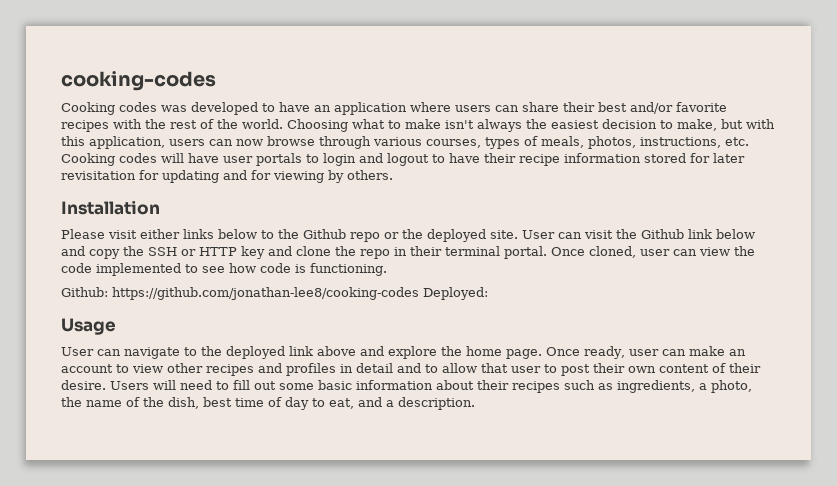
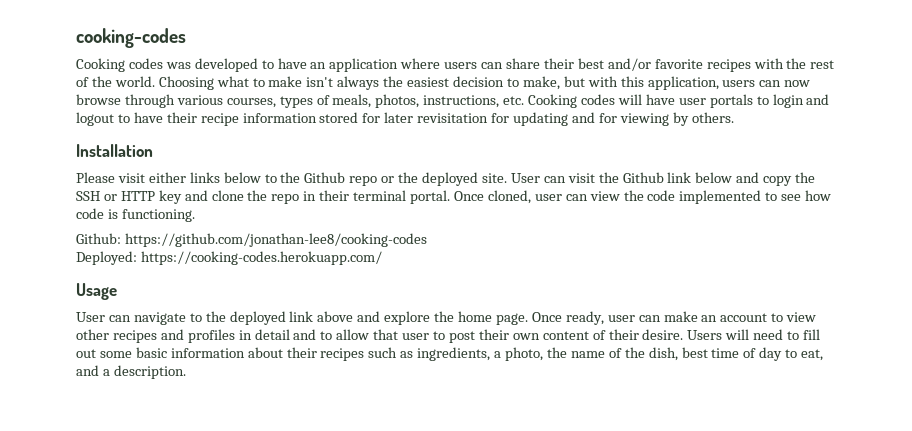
- Github: https://github.com/jonathan-lee8/cooking-codes Deployed:
+ Github: https://github.com/jonathan-lee8/cooking-codes
+ Deployed: https://cooking-codes.herokuapp.com/

